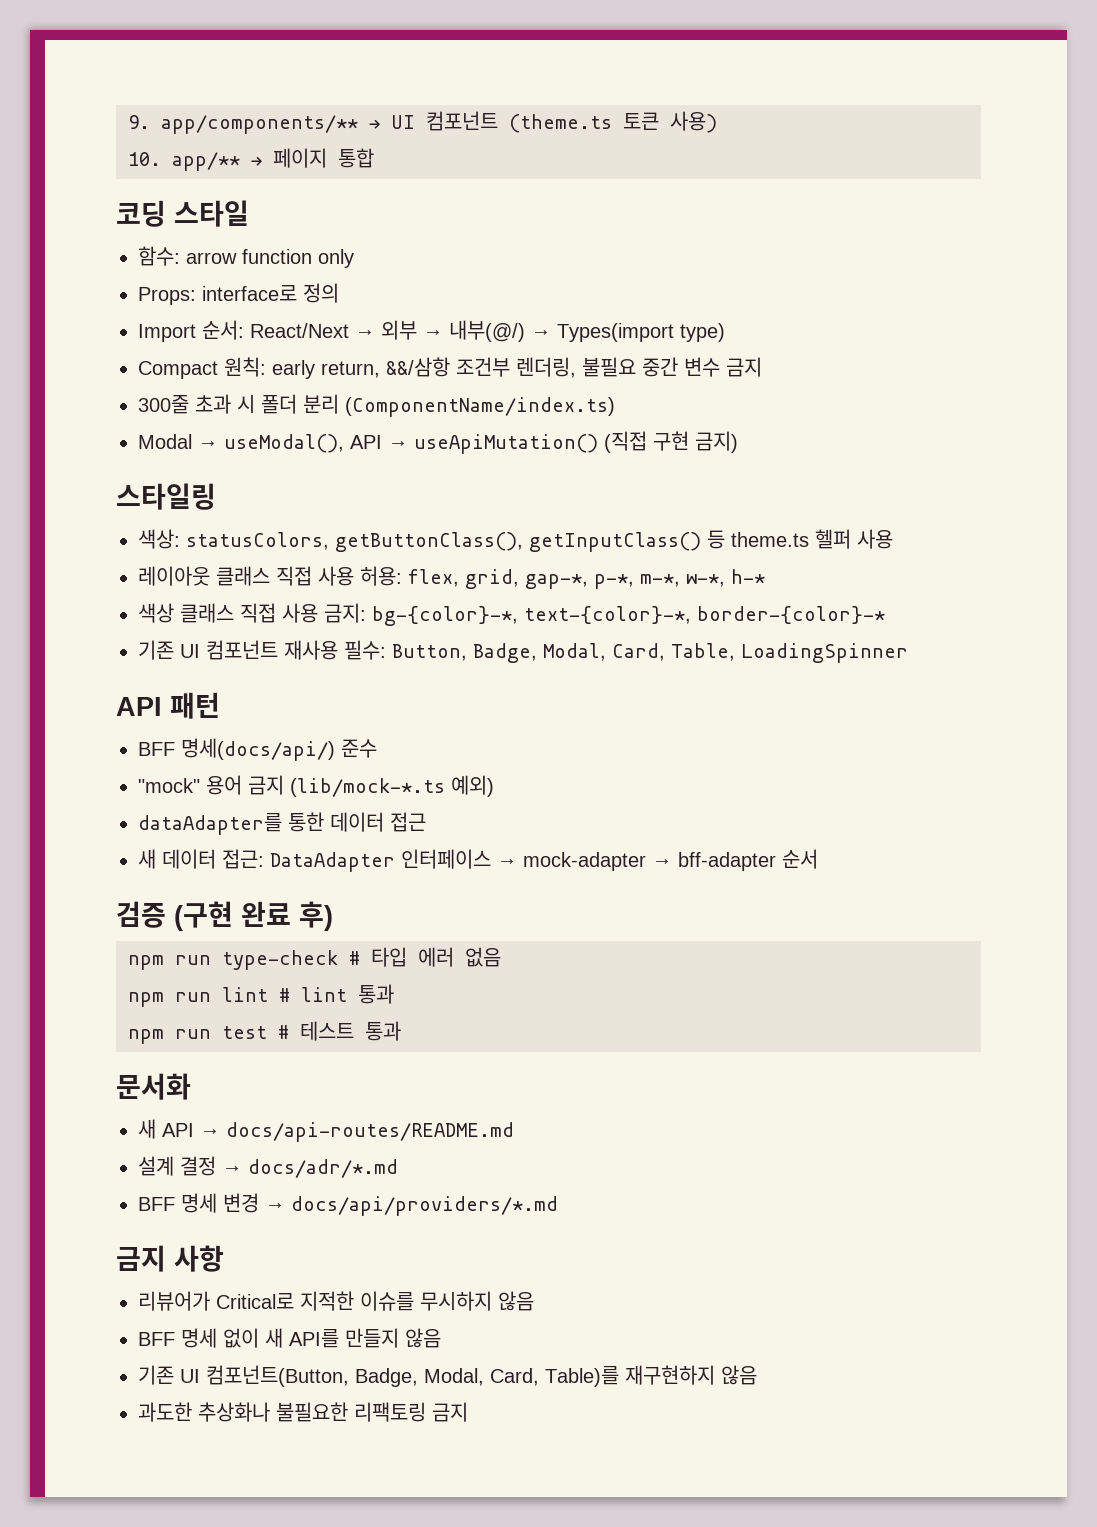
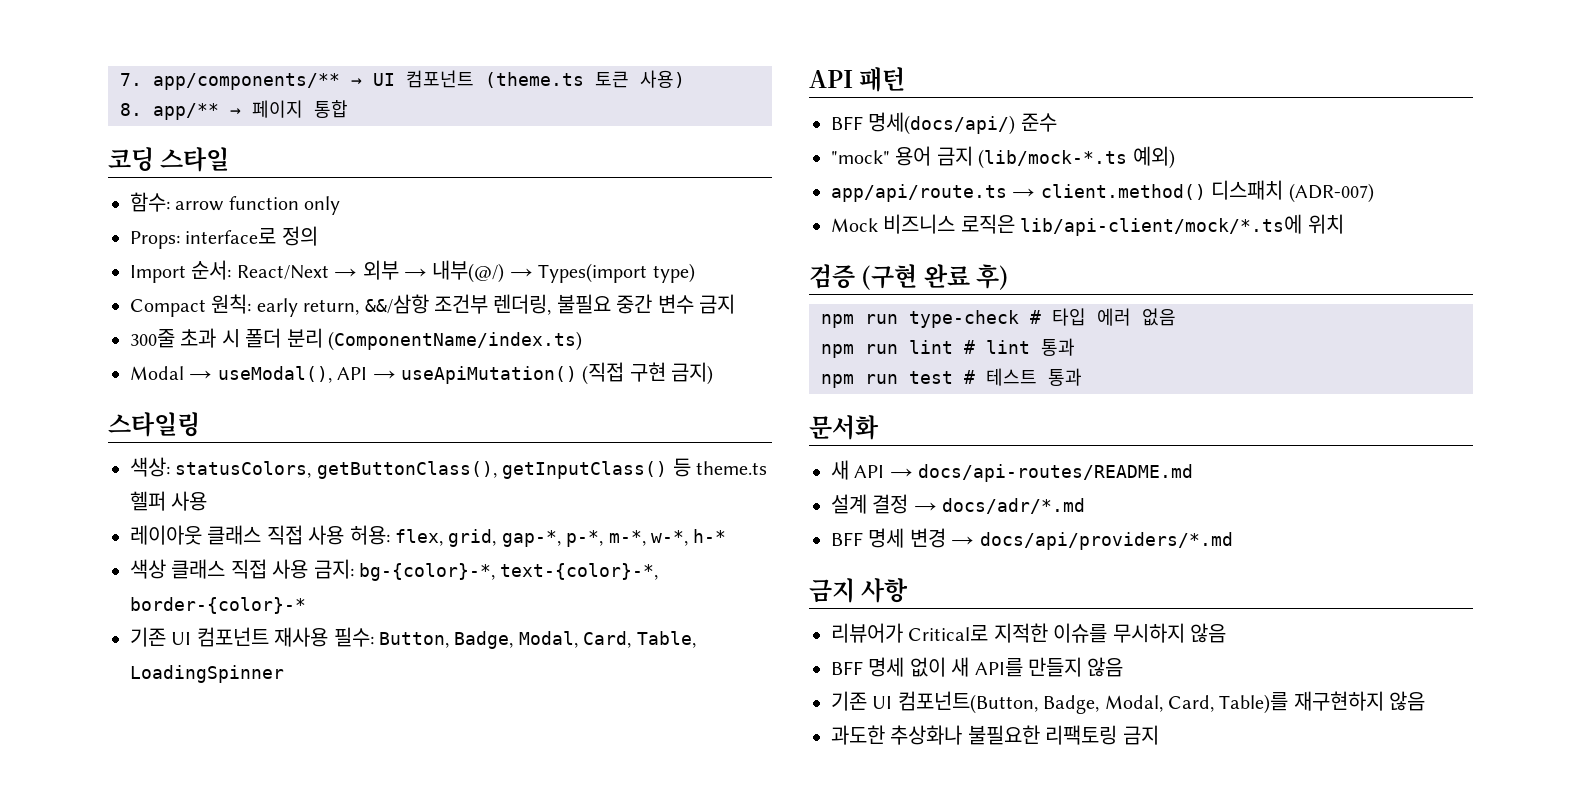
- 9. app/components/** → UI 컴포넌트 (theme.ts 토큰 사용)
+ 7. app/components/** → UI 컴포넌트 (theme.ts 토큰 사용)
- 10. app/** → 페이지 통합
+ 8. app/** → 페이지 통합
- dataAdapter를 통한 데이터 접근
- 새 데이터 접근: DataAdapter 인터페이스 → mock-adapter → bff-adapter 순서
+ app/api/route.ts → client.method() 디스패치 (ADR-007)
+ Mock 비즈니스 로직은 lib/api-client/mock/*.ts에 위치

